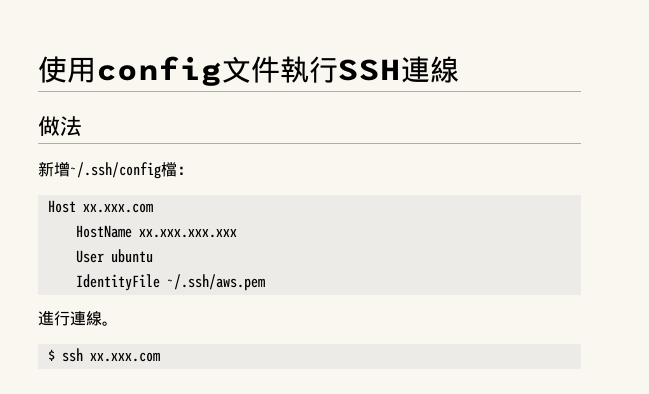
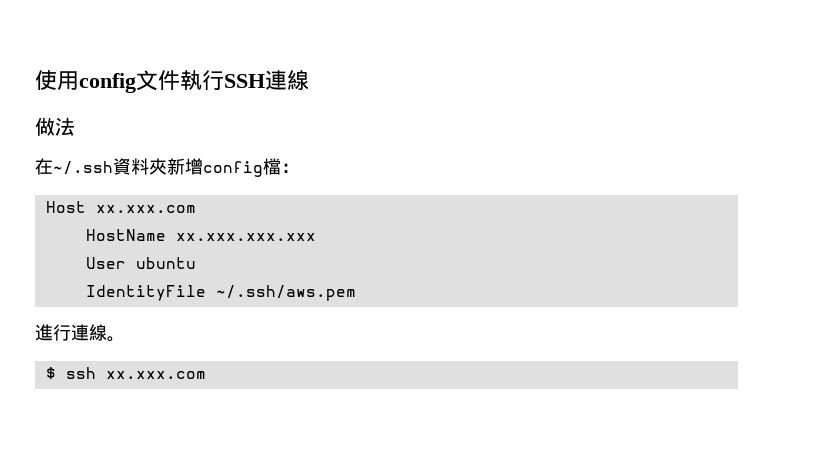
- 新增~/.ssh/config檔：
+ 在~/.ssh資料夾新增config檔：

